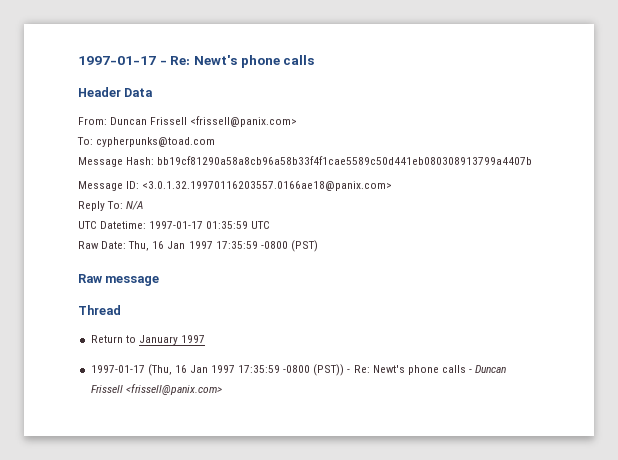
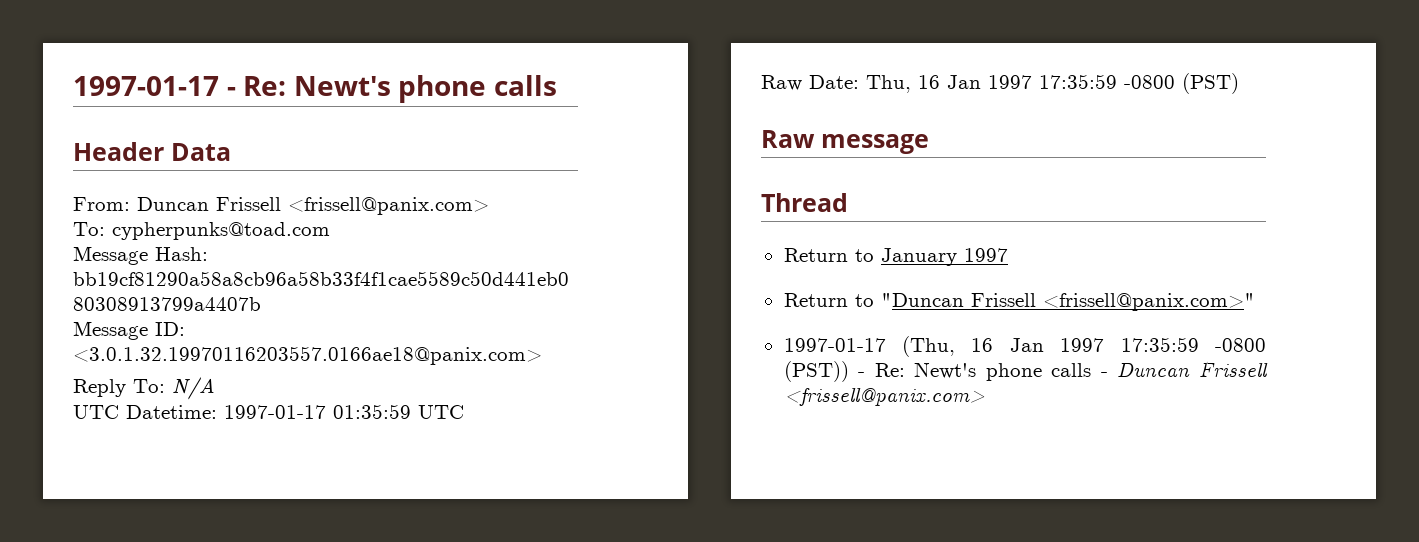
+ Return to "Duncan Frissell <frissell@panix.com>"

